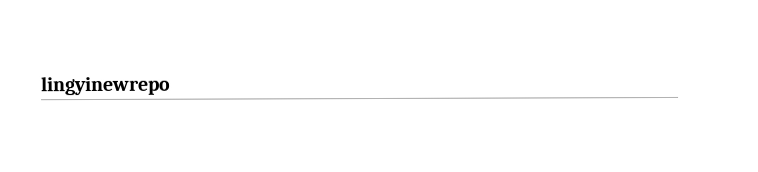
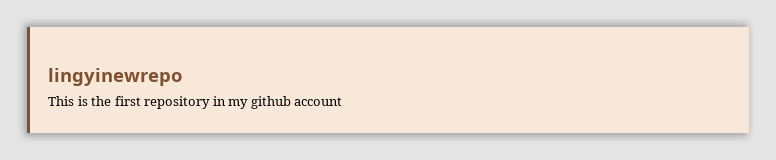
+ This is the first repository in my github account

